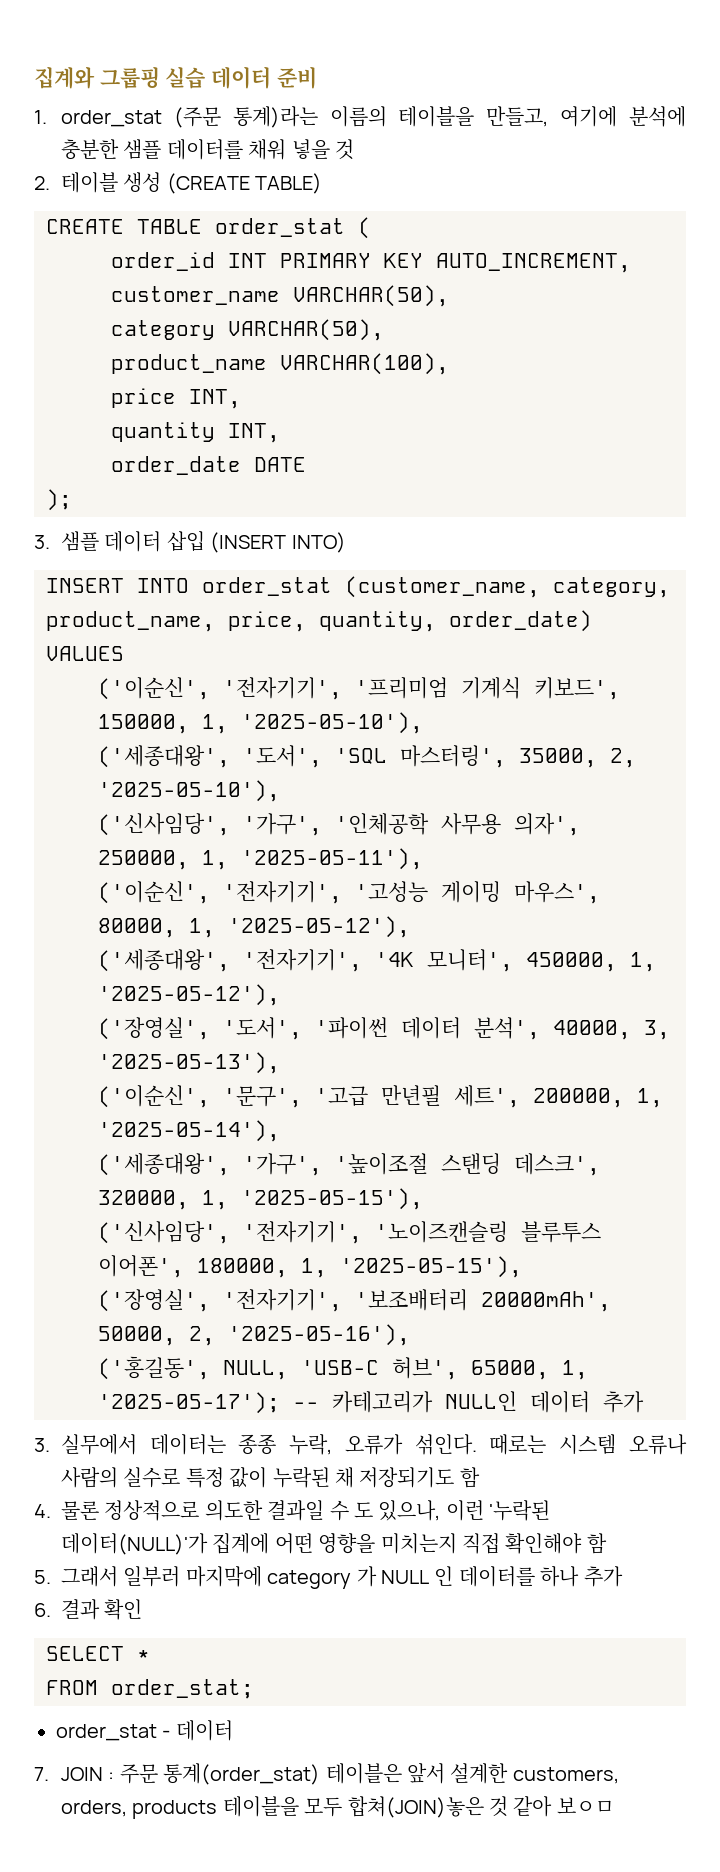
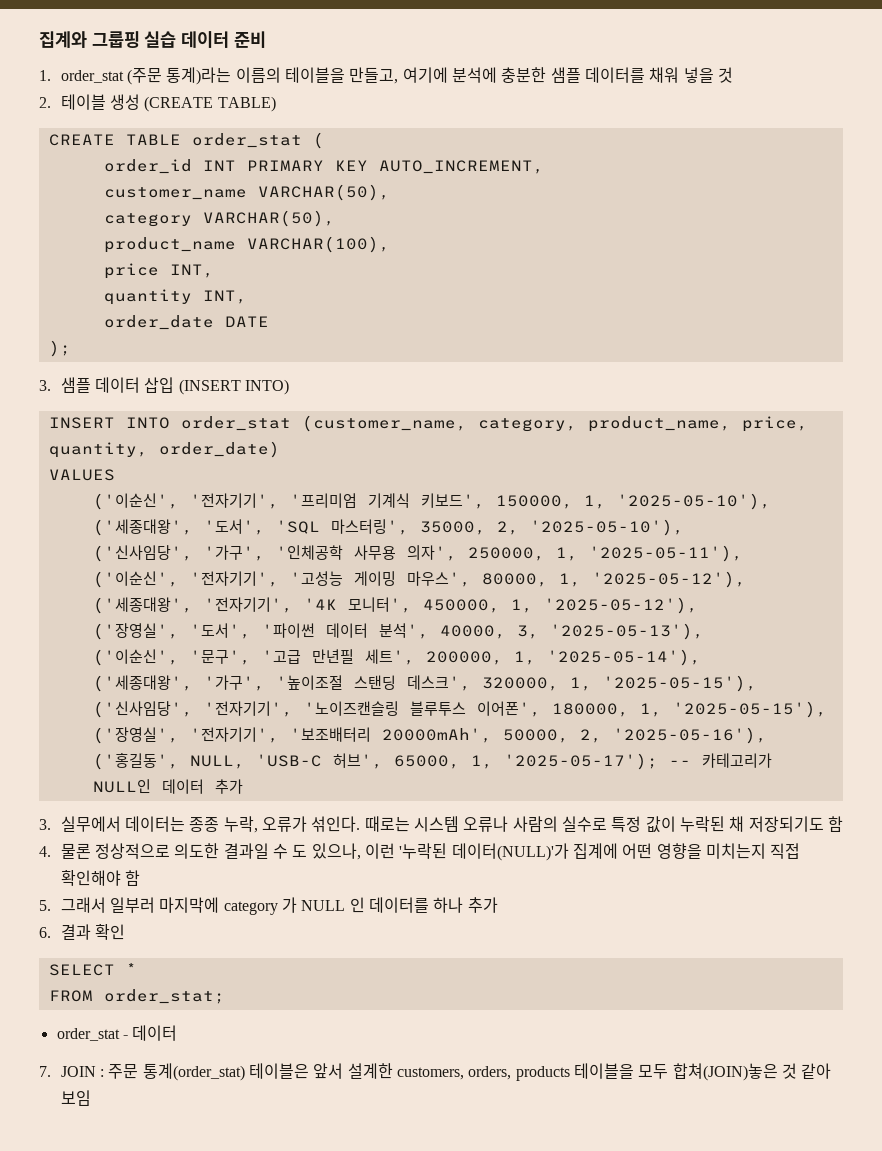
- 7. JOIN : 주문 통계(order_stat) 테이블은 앞서 설계한 customers, orders, products 테이블을 모두 합쳐(JOIN)놓은 것 같아 보ㅇㅁ
+ 7. JOIN : 주문 통계(order_stat) 테이블은 앞서 설계한 customers, orders, products 테이블을 모두 합쳐(JOIN)놓은 것 같아 보임

